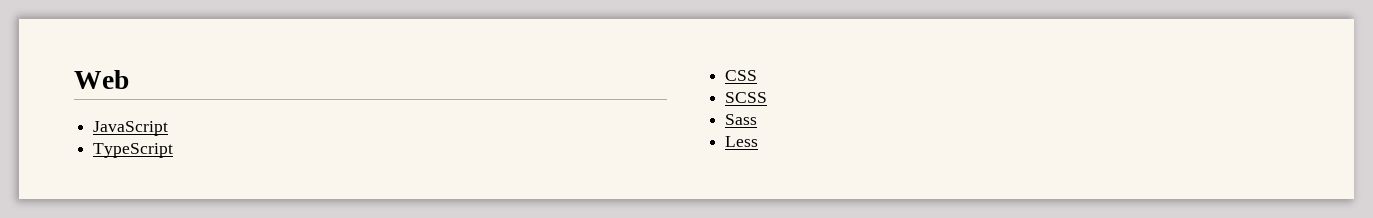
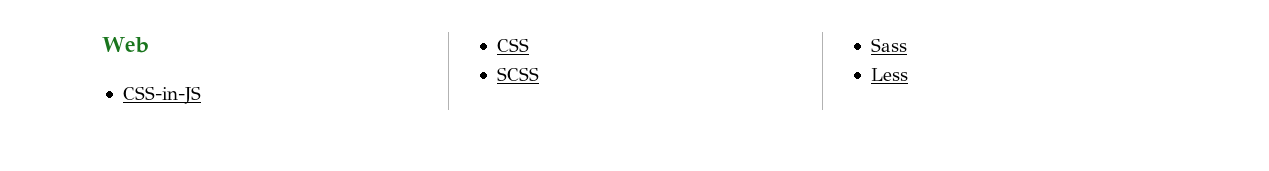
- JavaScript
- TypeScript
+ CSS-in-JS

